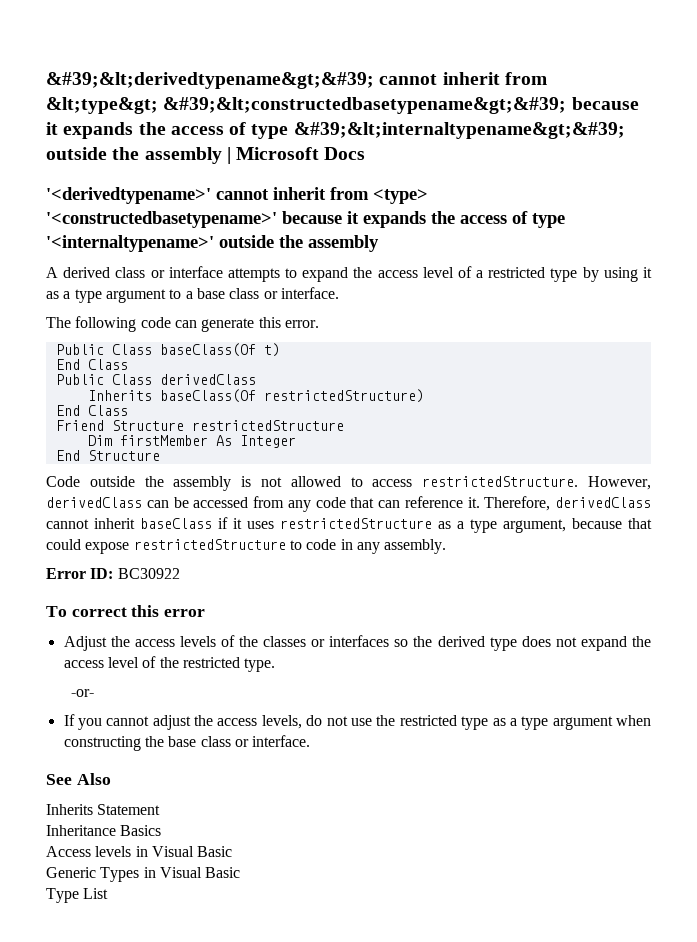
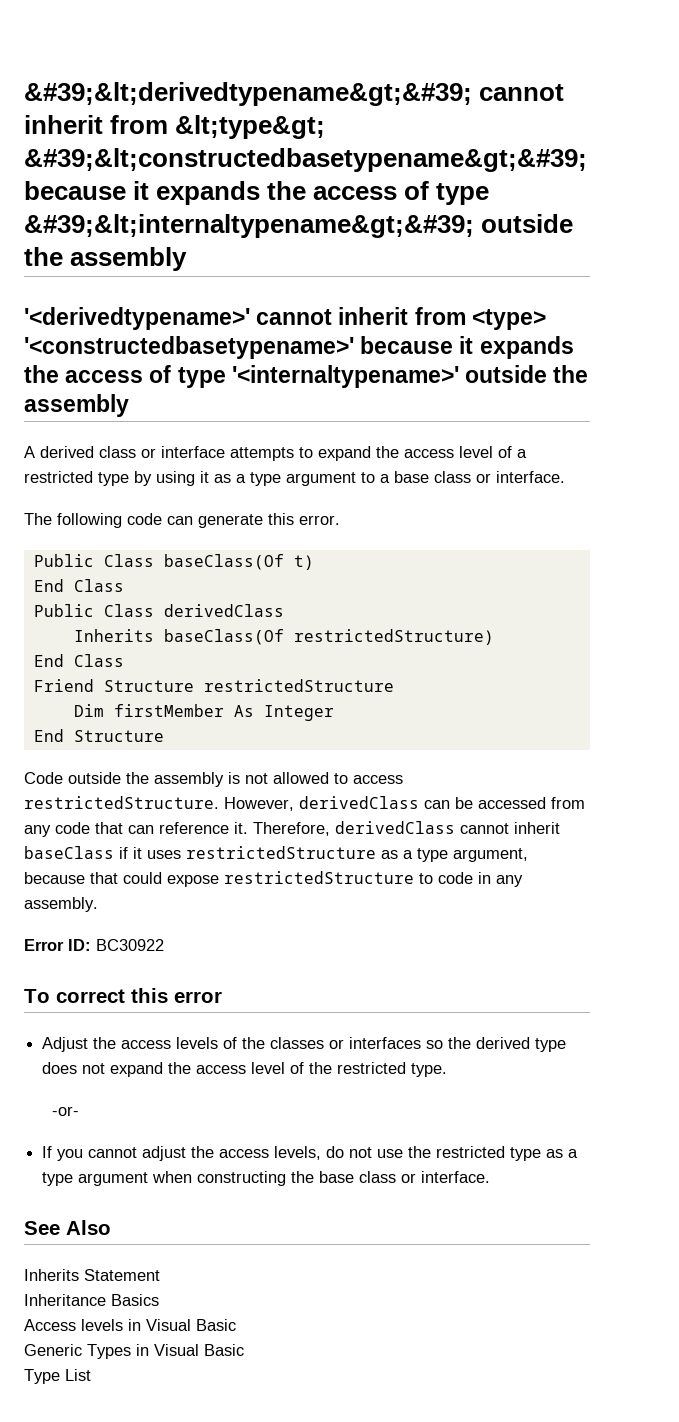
- &#39;&lt;derivedtypename&gt;&#39; cannot inherit from &lt;type&gt; &#39;&lt;constructedbasetypename&gt;&#39; because it expands the access of type &#39;&lt;internaltypename&gt;&#39; outside the assembly | Microsoft Docs
+ &#39;&lt;derivedtypename&gt;&#39; cannot inherit from &lt;type&gt; &#39;&lt;constructedbasetypename&gt;&#39; because it expands the access of type &#39;&lt;internaltypename&gt;&#39; outside the assembly

